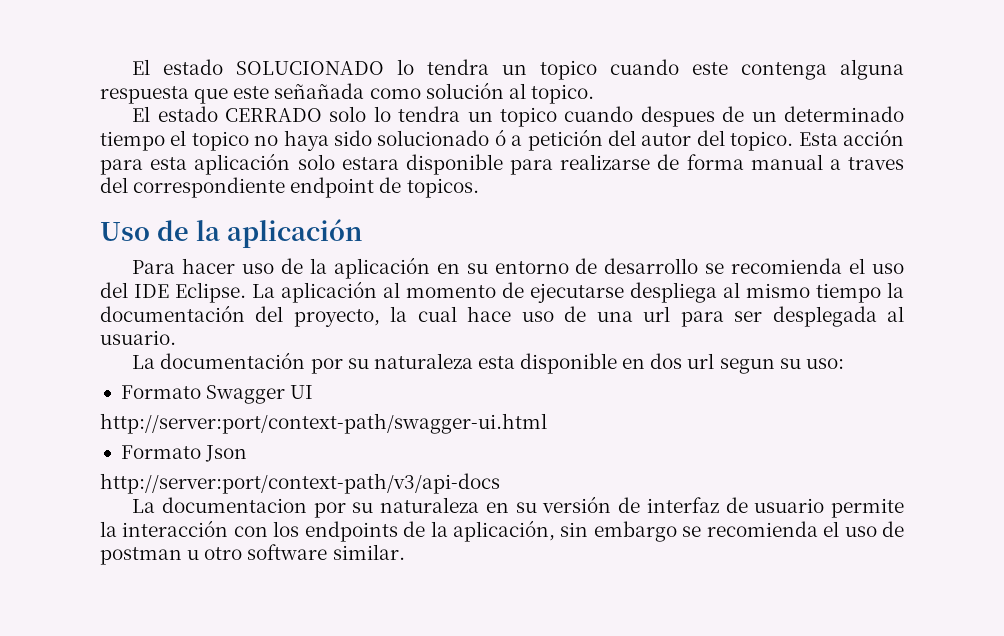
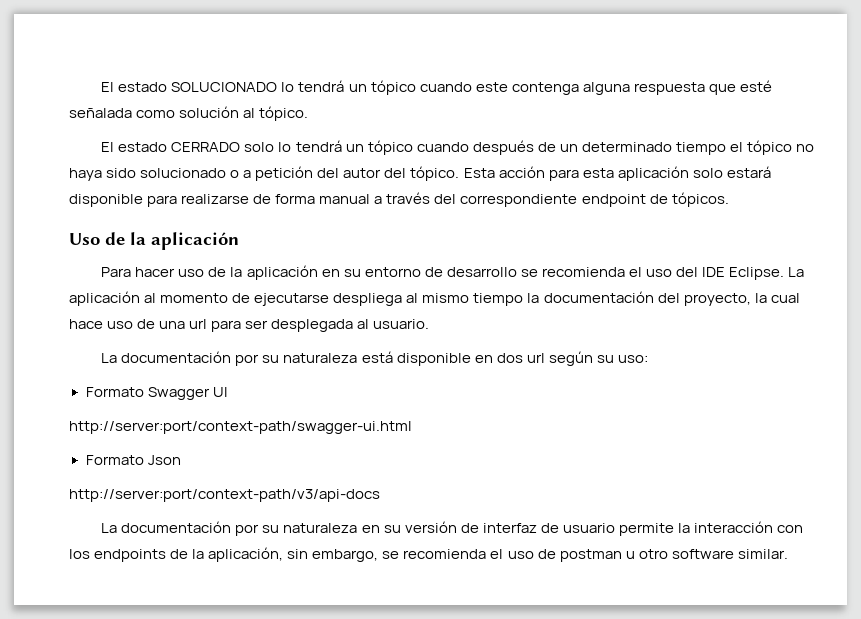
- El estado SOLUCIONADO lo tendra un topico cuando este contenga alguna respuesta que este señañada como solución al topico.
+ El estado SOLUCIONADO lo tendrá un tópico cuando este contenga alguna respuesta que esté señalada como solución al tópico.
- El estado CERRADO solo lo tendra un topico cuando despues de un determinado tiempo el topico no haya sido solucionado ó a petición del autor del topico.
+ El estado CERRADO solo lo tendrá un tópico cuando después de un determinado tiempo el tópico no haya sido solucionado o a petición del autor del tópico.
- Esta acción para esta aplicación solo estara disponible para realizarse de forma manual a traves del correspondiente endpoint de topicos.
+ Esta acción para esta aplicación solo estará disponible para realizarse de forma manual a través del correspondiente endpoint de tópicos.
- La documentación por su naturaleza esta disponible en dos url segun su uso:
+ La documentación por su naturaleza está disponible en dos url según su uso:
- La documentacion por su naturaleza en su versión de interfaz de usuario permite la interacción con los endpoints de la aplicación, sin embargo se recomienda el uso de postman u otro software similar.
+ La documentación por su naturaleza en su versión de interfaz de usuario permite la interacción con los endpoints de la aplicación, sin embargo, se recomienda el uso de postman u otro software similar.

